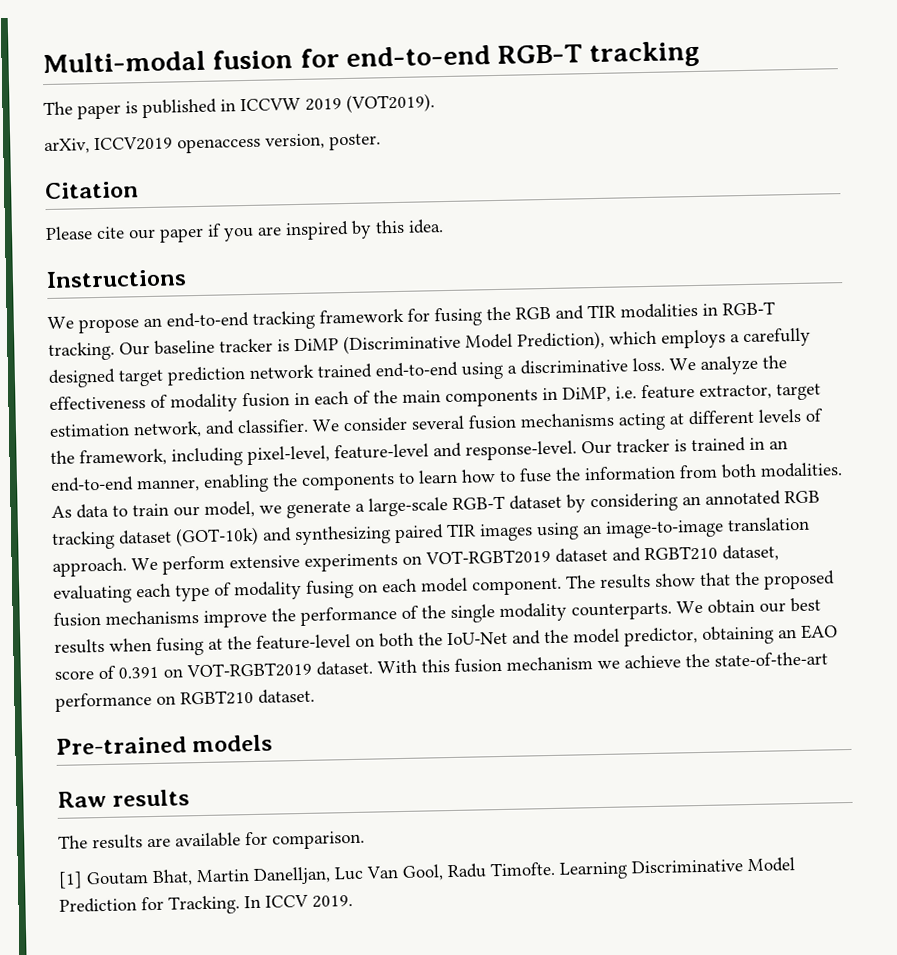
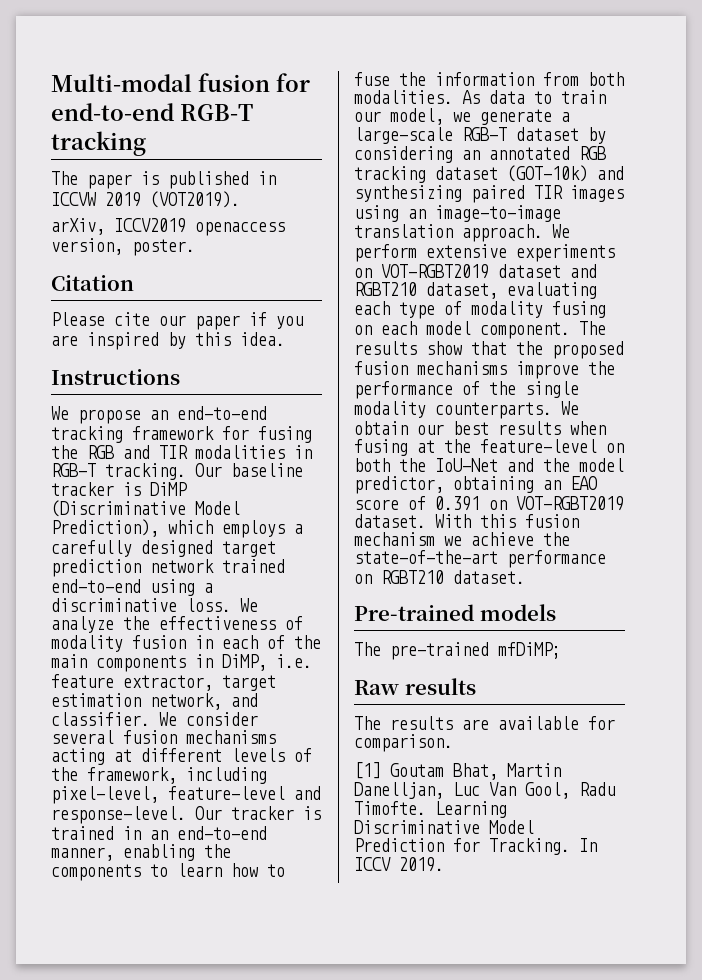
+ The pre-trained mfDiMP;

